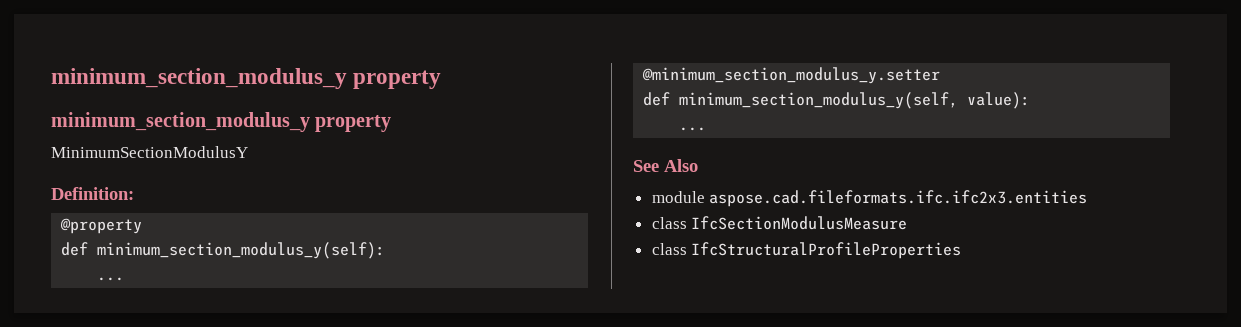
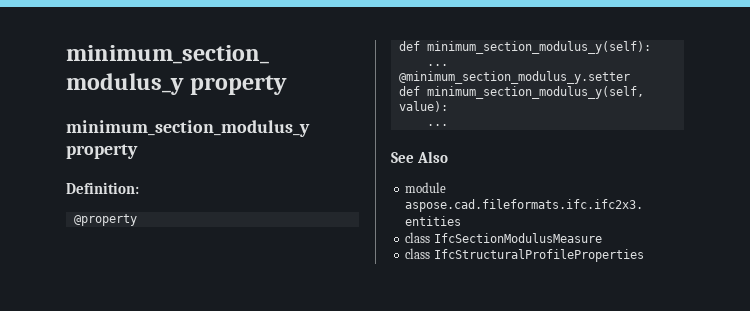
- MinimumSectionModulusY

